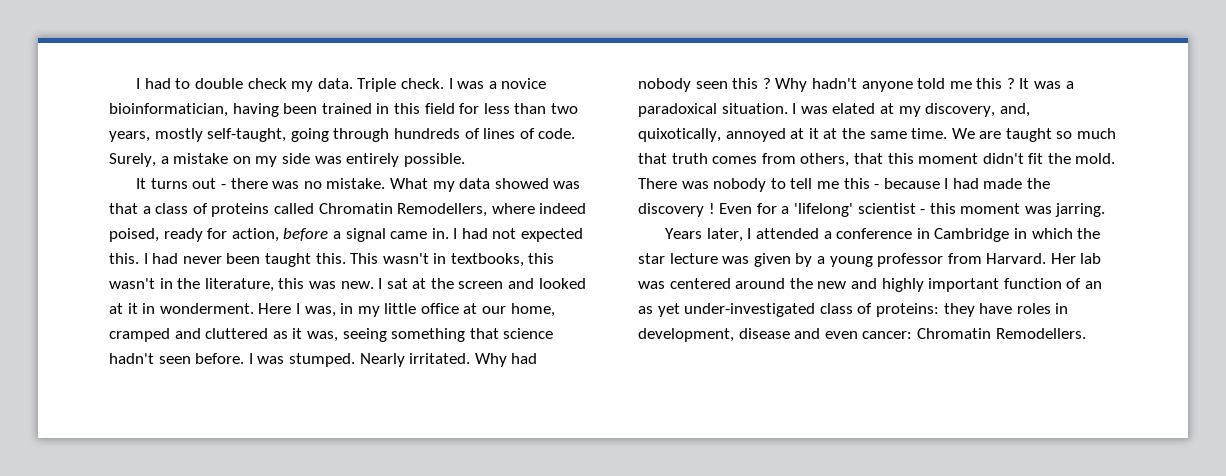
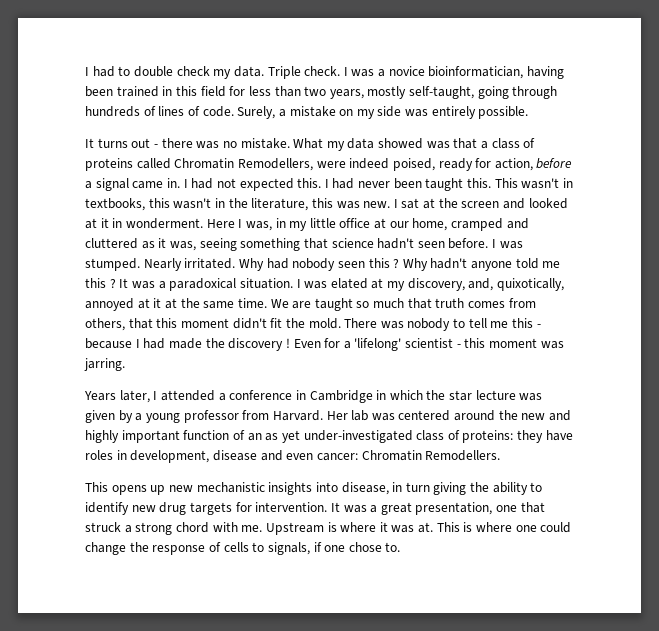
- What my data showed was that a class of proteins called Chromatin Remodellers, where indeed poised, ready for action, before a signal came in.
+ What my data showed was that a class of proteins called Chromatin Remodellers, were indeed poised, ready for action, before a signal came in.
+ This opens up new mechanistic insights into disease, in turn giving the ability to identify new drug targets for intervention. It was a great presentation, one that struck a strong chord with me. Upstream is where it was at. This is where one could change the response of cells to signals, if one chose to.

